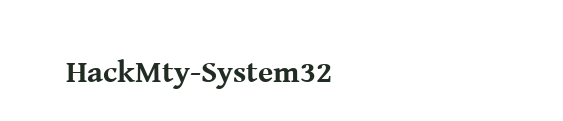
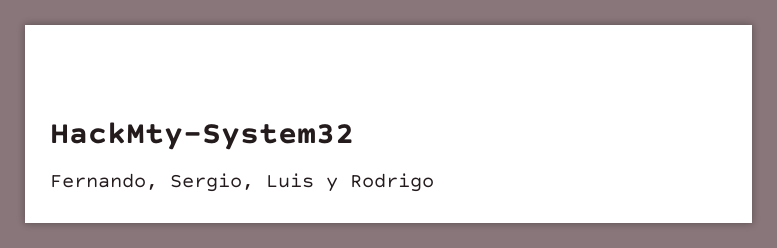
+ Fernando, Sergio, Luis y Rodrigo

